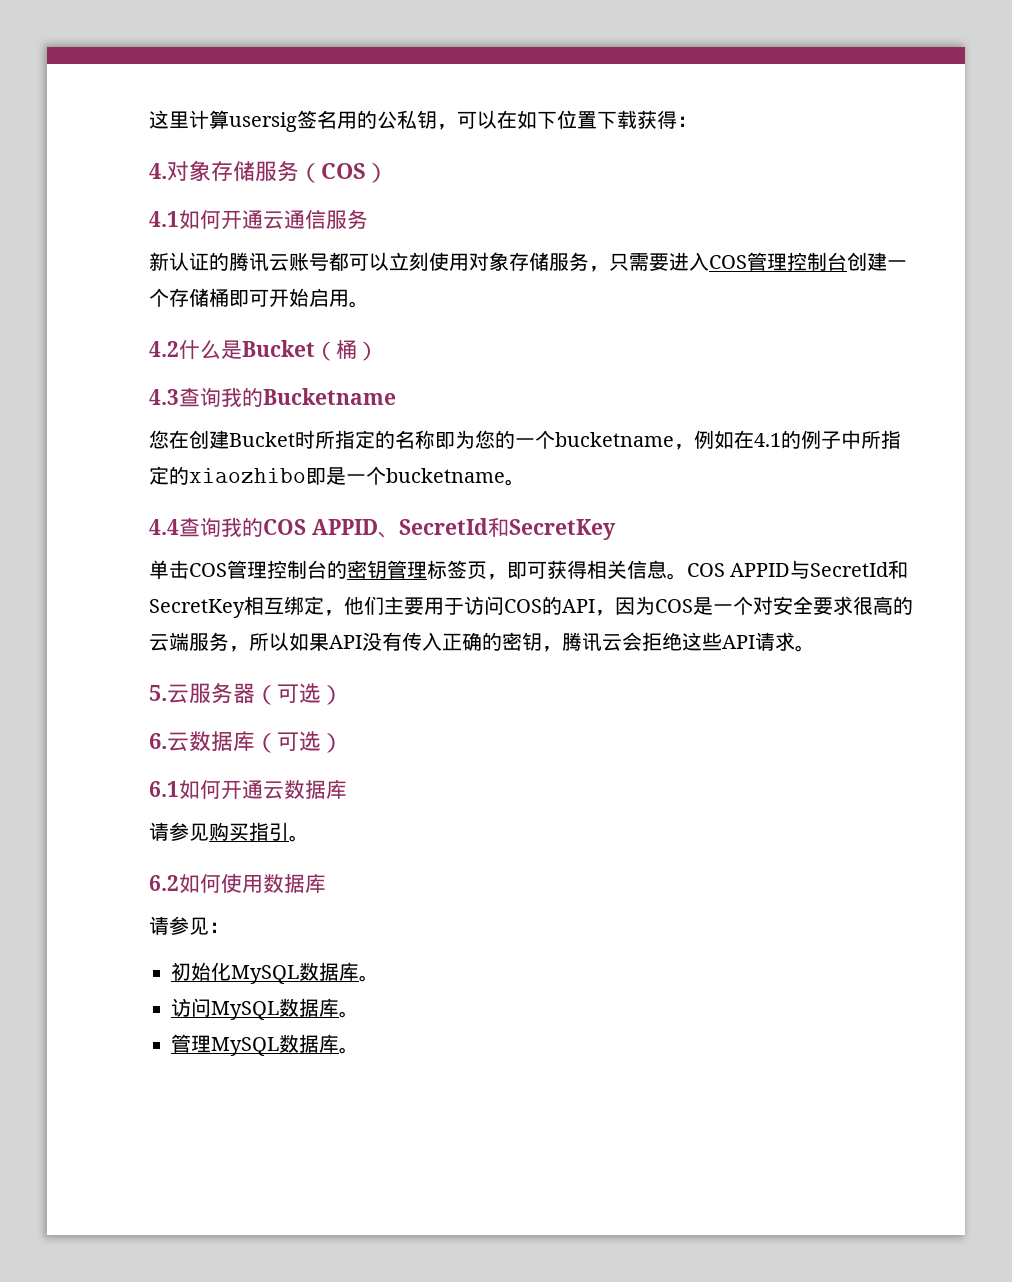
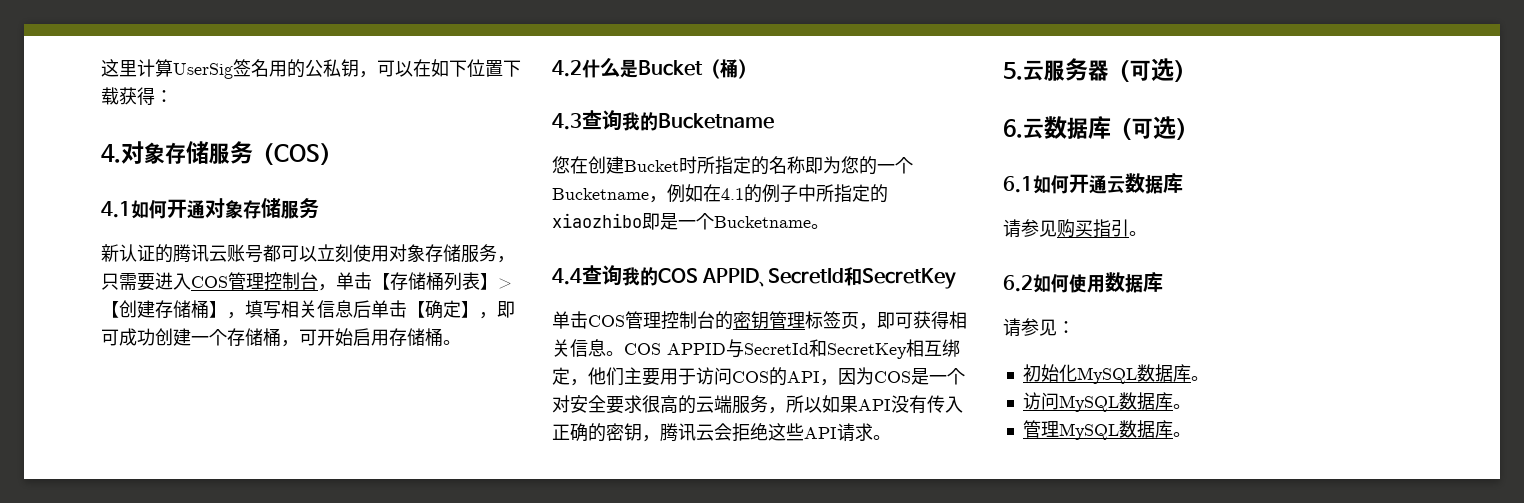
- 这里计算usersig签名用的公私钥，可以在如下位置下载获得：
+ 这里计算UserSig签名用的公私钥，可以在如下位置下载获得：
- 4.1如何开通云通信服务
+ 4.1如何开通对象存储服务
- 新认证的腾讯云账号都可以立刻使用对象存储服务，只需要进入COS管理控制台创建一个存储桶即可开始启用。
+ 新认证的腾讯云账号都可以立刻使用对象存储服务，只需要进入COS管理控制台，单击【存储桶列表】>【创建存储桶】，填写相关信息后单击【确定】，即可成功创建一个存储桶，可开始启用存储桶。
- 您在创建Bucket时所指定的名称即为您的一个bucketname，例如在4.1的例子中所指定的xiaozhibo即是一个bucketname。
+ 您在创建Bucket时所指定的名称即为您的一个Bucketname，例如在4.1的例子中所指定的xiaozhibo即是一个Bucketname。

